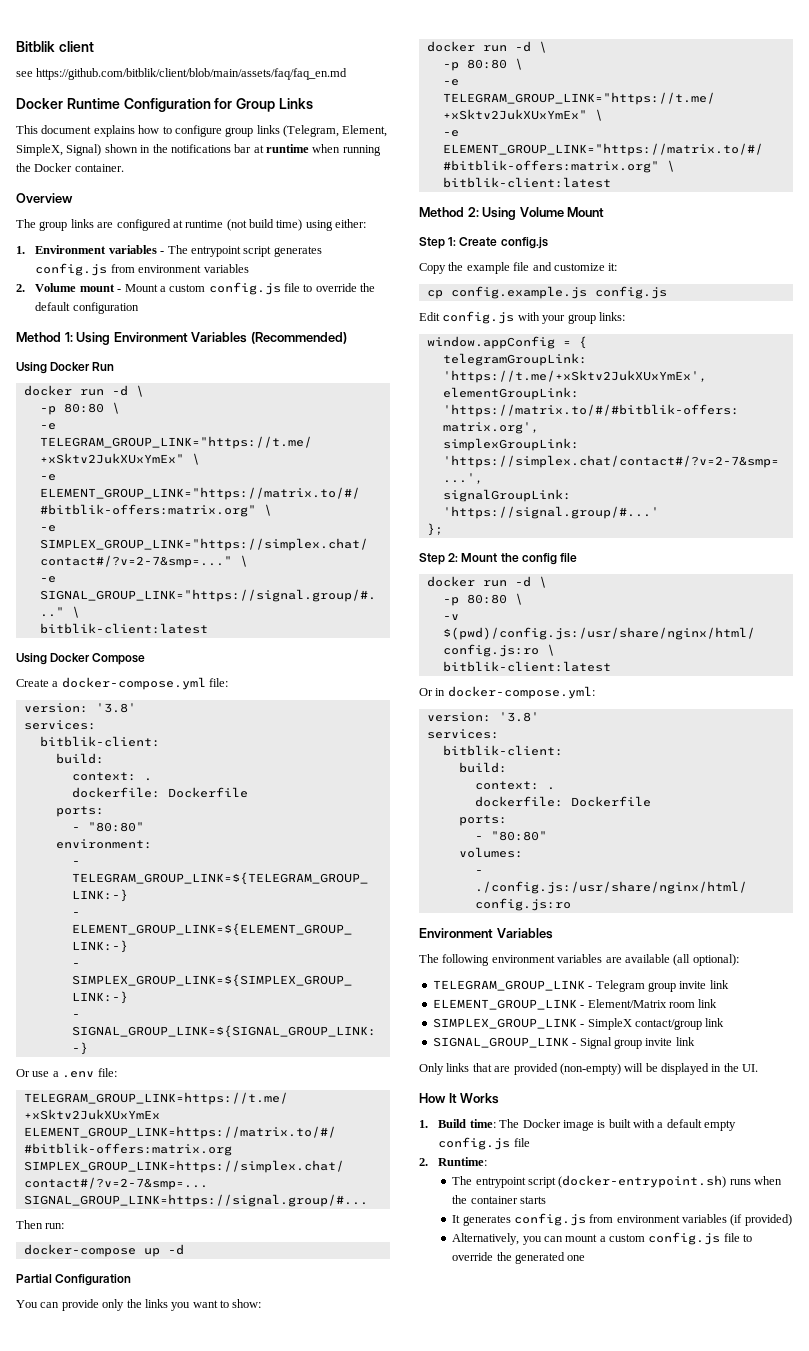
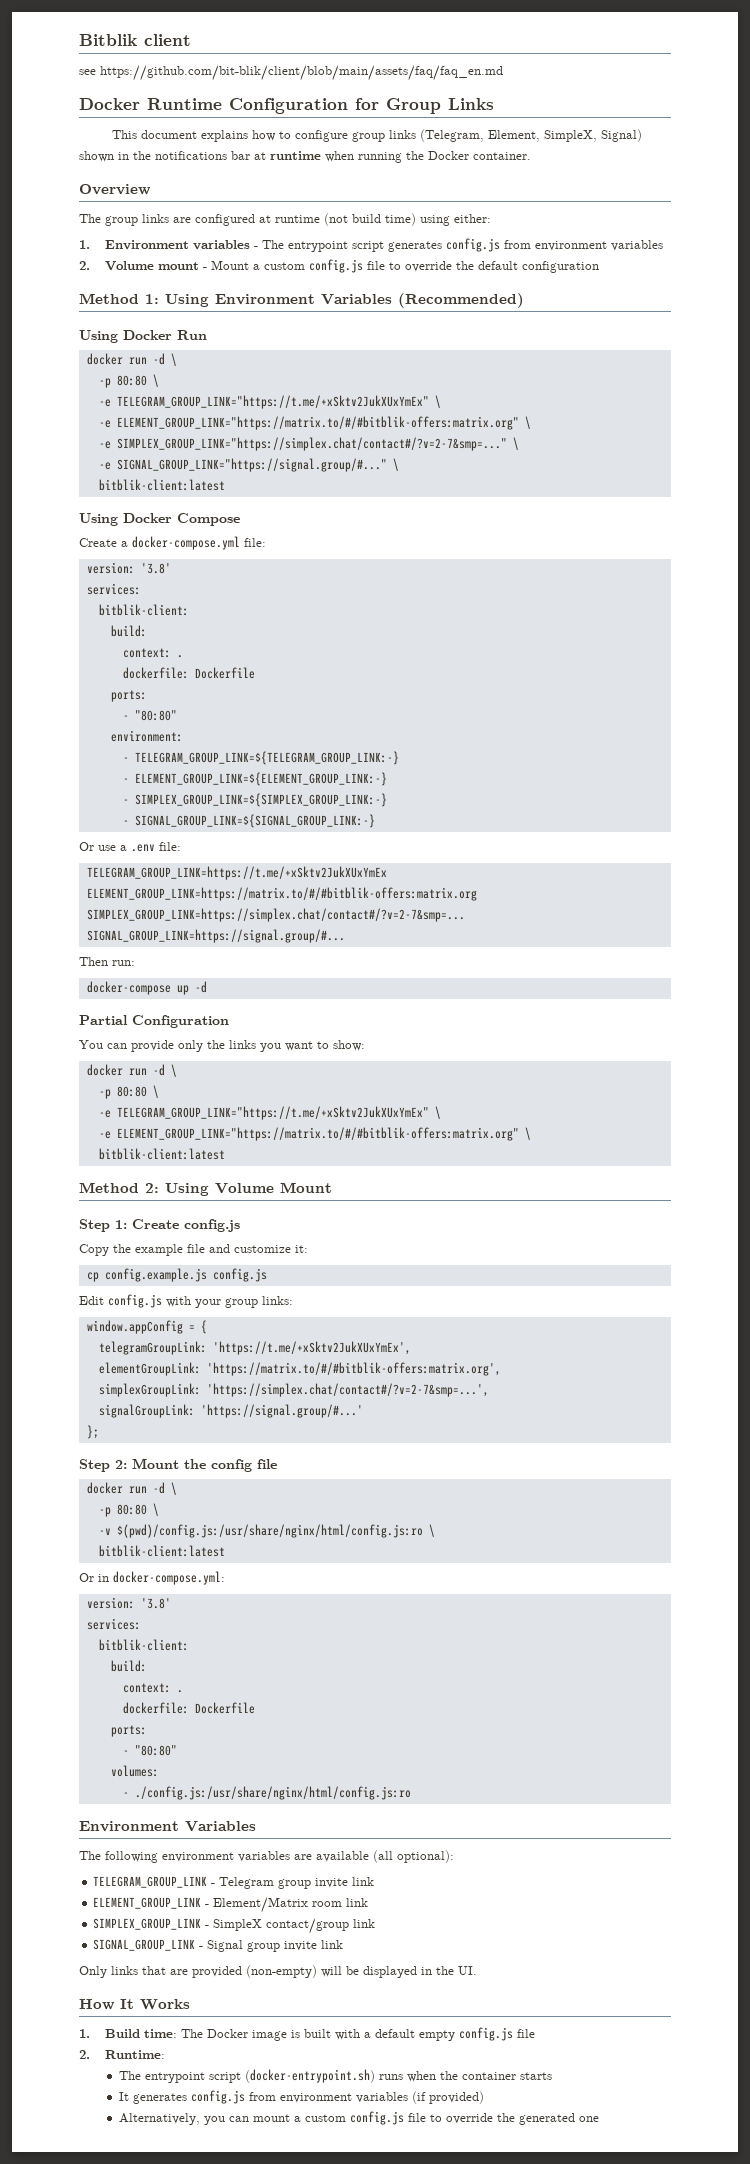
- see https://github.com/bitblik/client/blob/main/assets/faq/faq_en.md
+ see https://github.com/bit-blik/client/blob/main/assets/faq/faq_en.md

